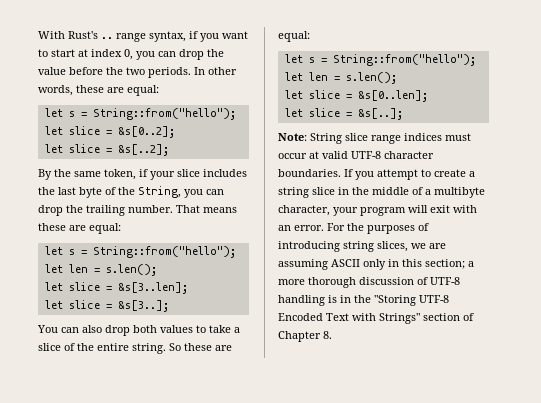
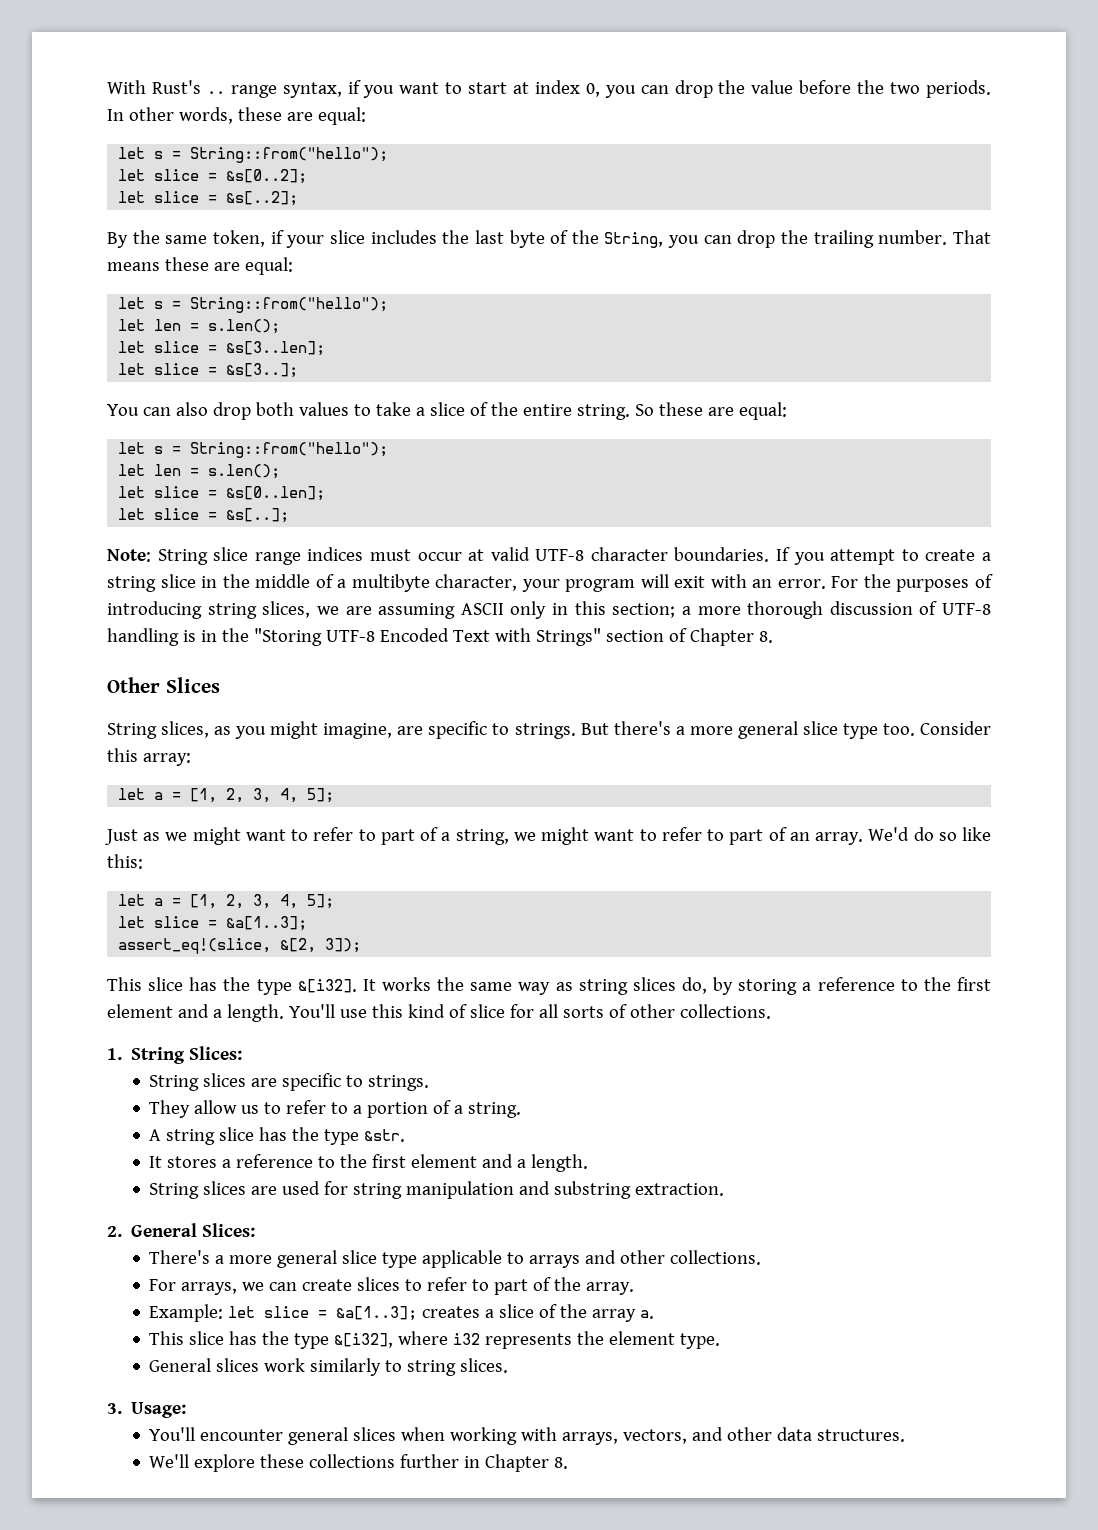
+ Other Slices
+ String slices, as you might imagine, are specific to strings. But there's a more general slice type too. Consider this array:
+ let a = [1, 2, 3, 4, 5];
+ Just as we might want to refer to part of a string, we might want to refer to part of an array. We'd do so like this:
+ let a = [1, 2, 3, 4, 5];
+ let slice = &a[1..3];
+ assert_eq!(slice, &[2, 3]);
+ This slice has the type &[i32]. It works the same way as string slices do, by storing a reference to the first element and a length. You'll use this kind of slice for all sorts of other collections.
+ 1. String Slices:
+ String slices are specific to strings.
+ They allow us to refer to a portion of a string.
+ A string slice has the type &str.
+ It stores a reference to the first element and a length.
+ String slices are used for string manipulation and substring extraction.
+ 2. General Slices:
+ There's a more general slice type applicable to arrays and other collections.
+ For arrays, we can create slices to refer to part of the array.
+ Example: let slice = &a[1..3]; creates a slice of the array a.
+ This slice has the type &[i32], where i32 represents the element type.
+ General slices work similarly to string slices.
+ 3. Usage:
+ You'll encounter general slices when working with arrays, vectors, and other data structures.
+ We'll explore these collections further in Chapter 8.

